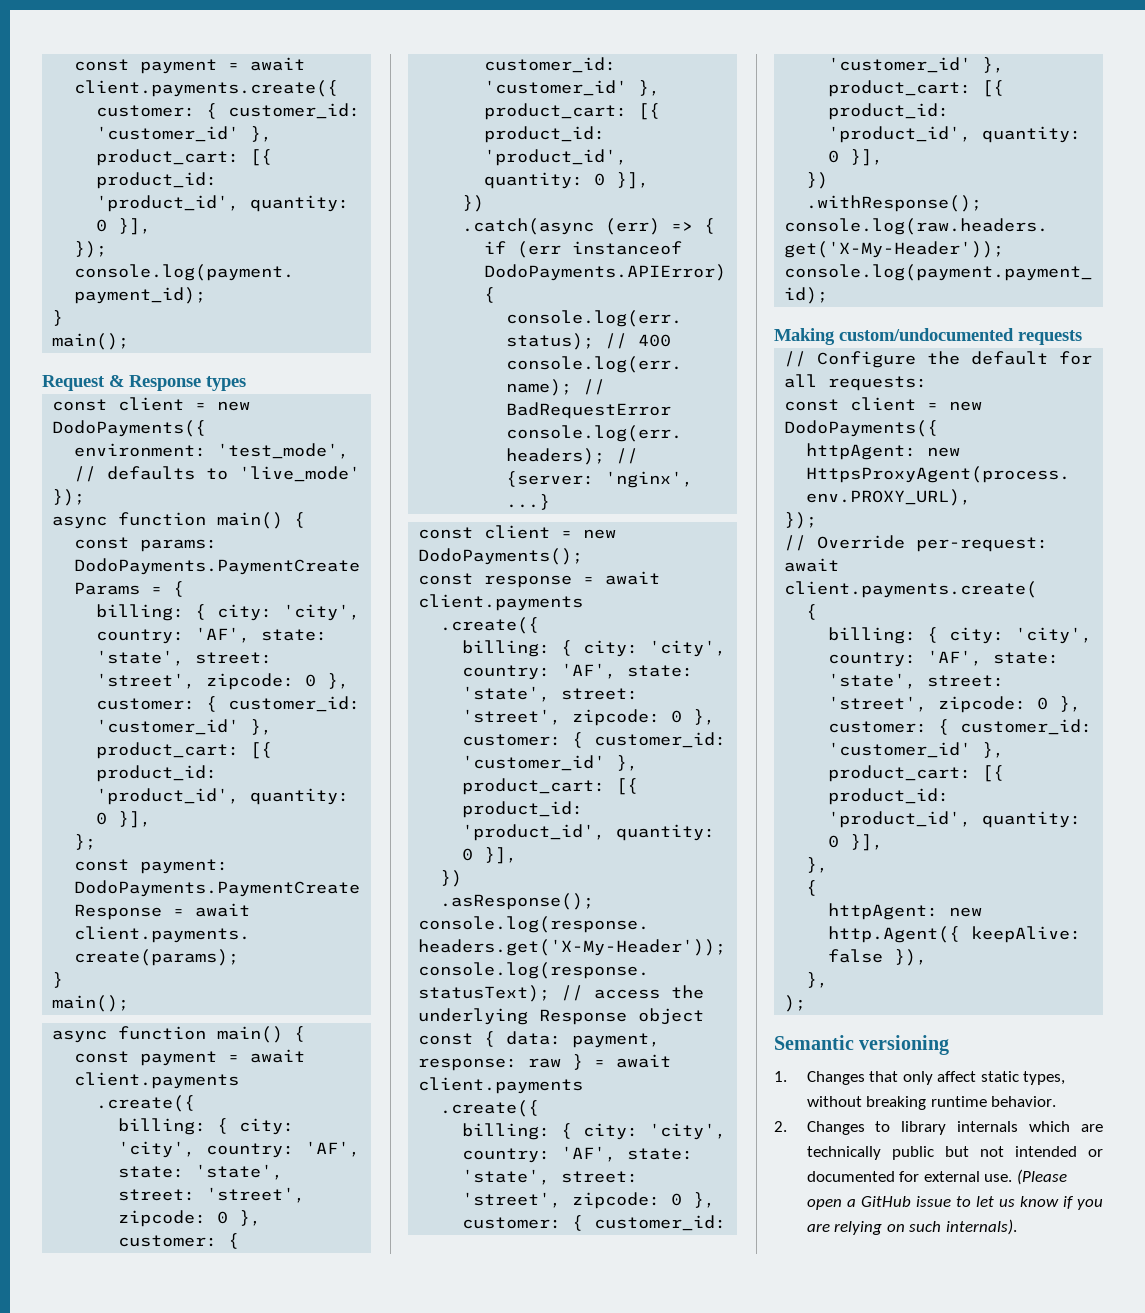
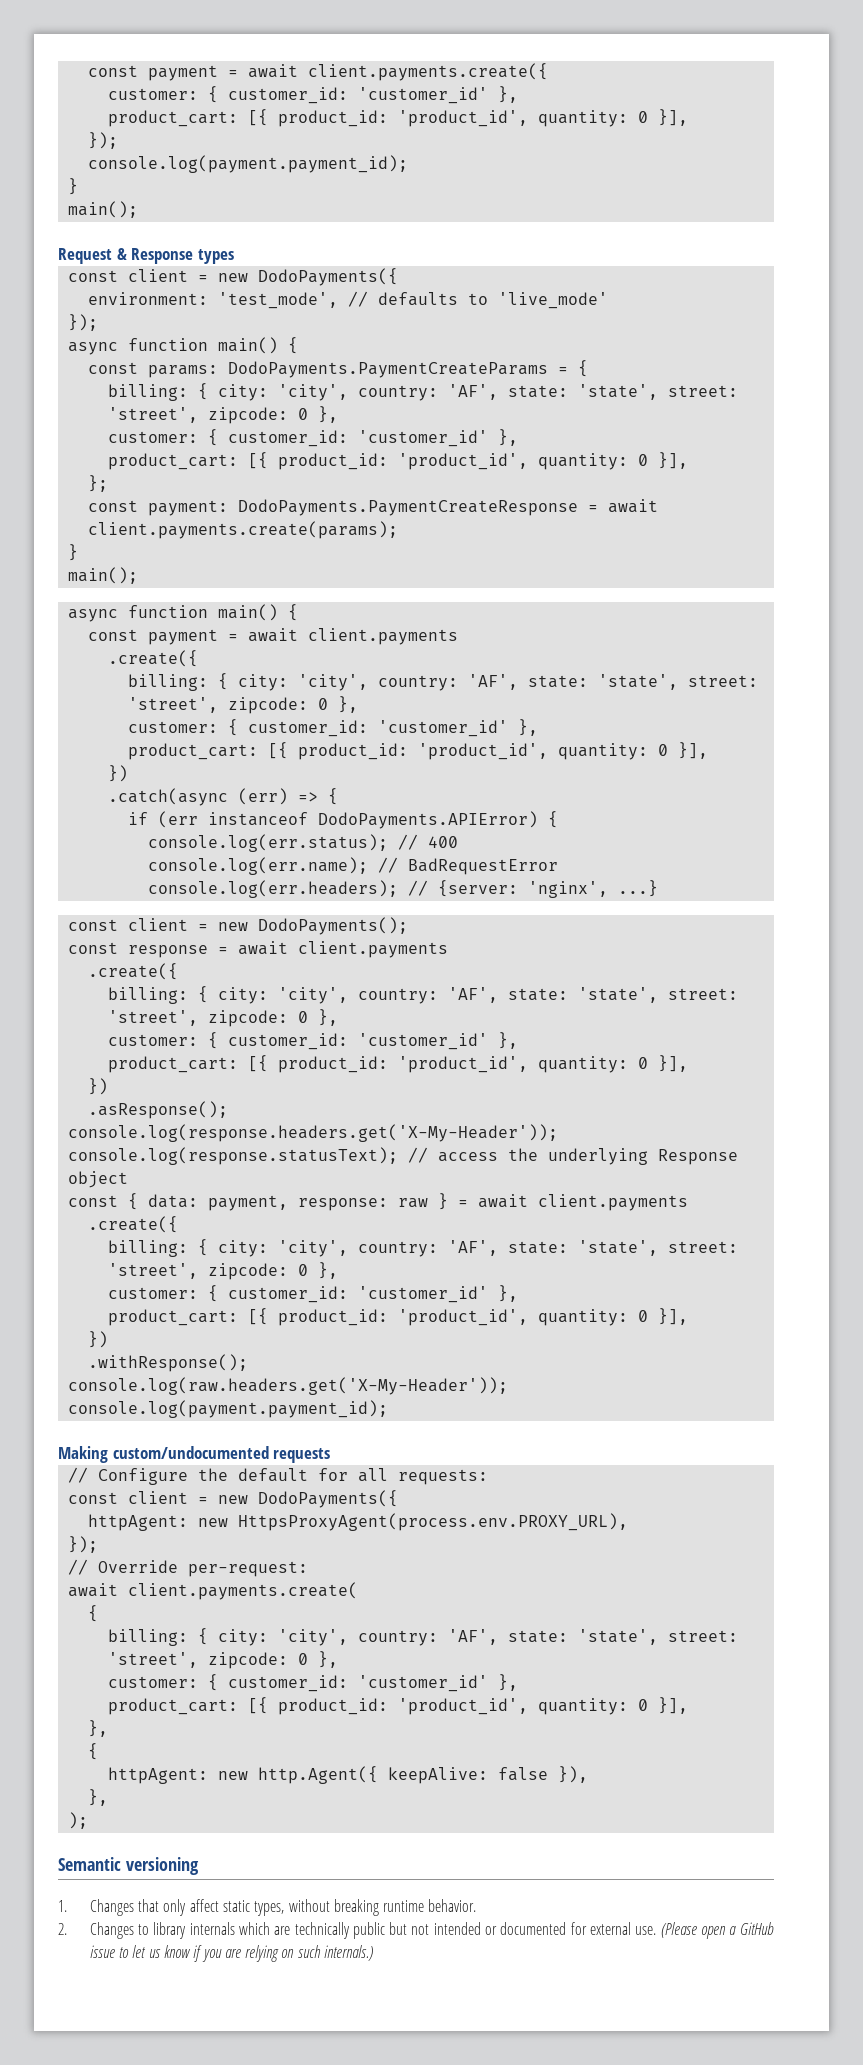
- (Please open a GitHub issue to let us know if you are relying on such internals).
+ (Please open a GitHub issue to let us know if you are relying on such internals.)

